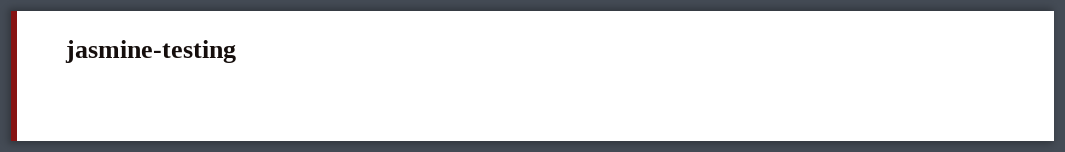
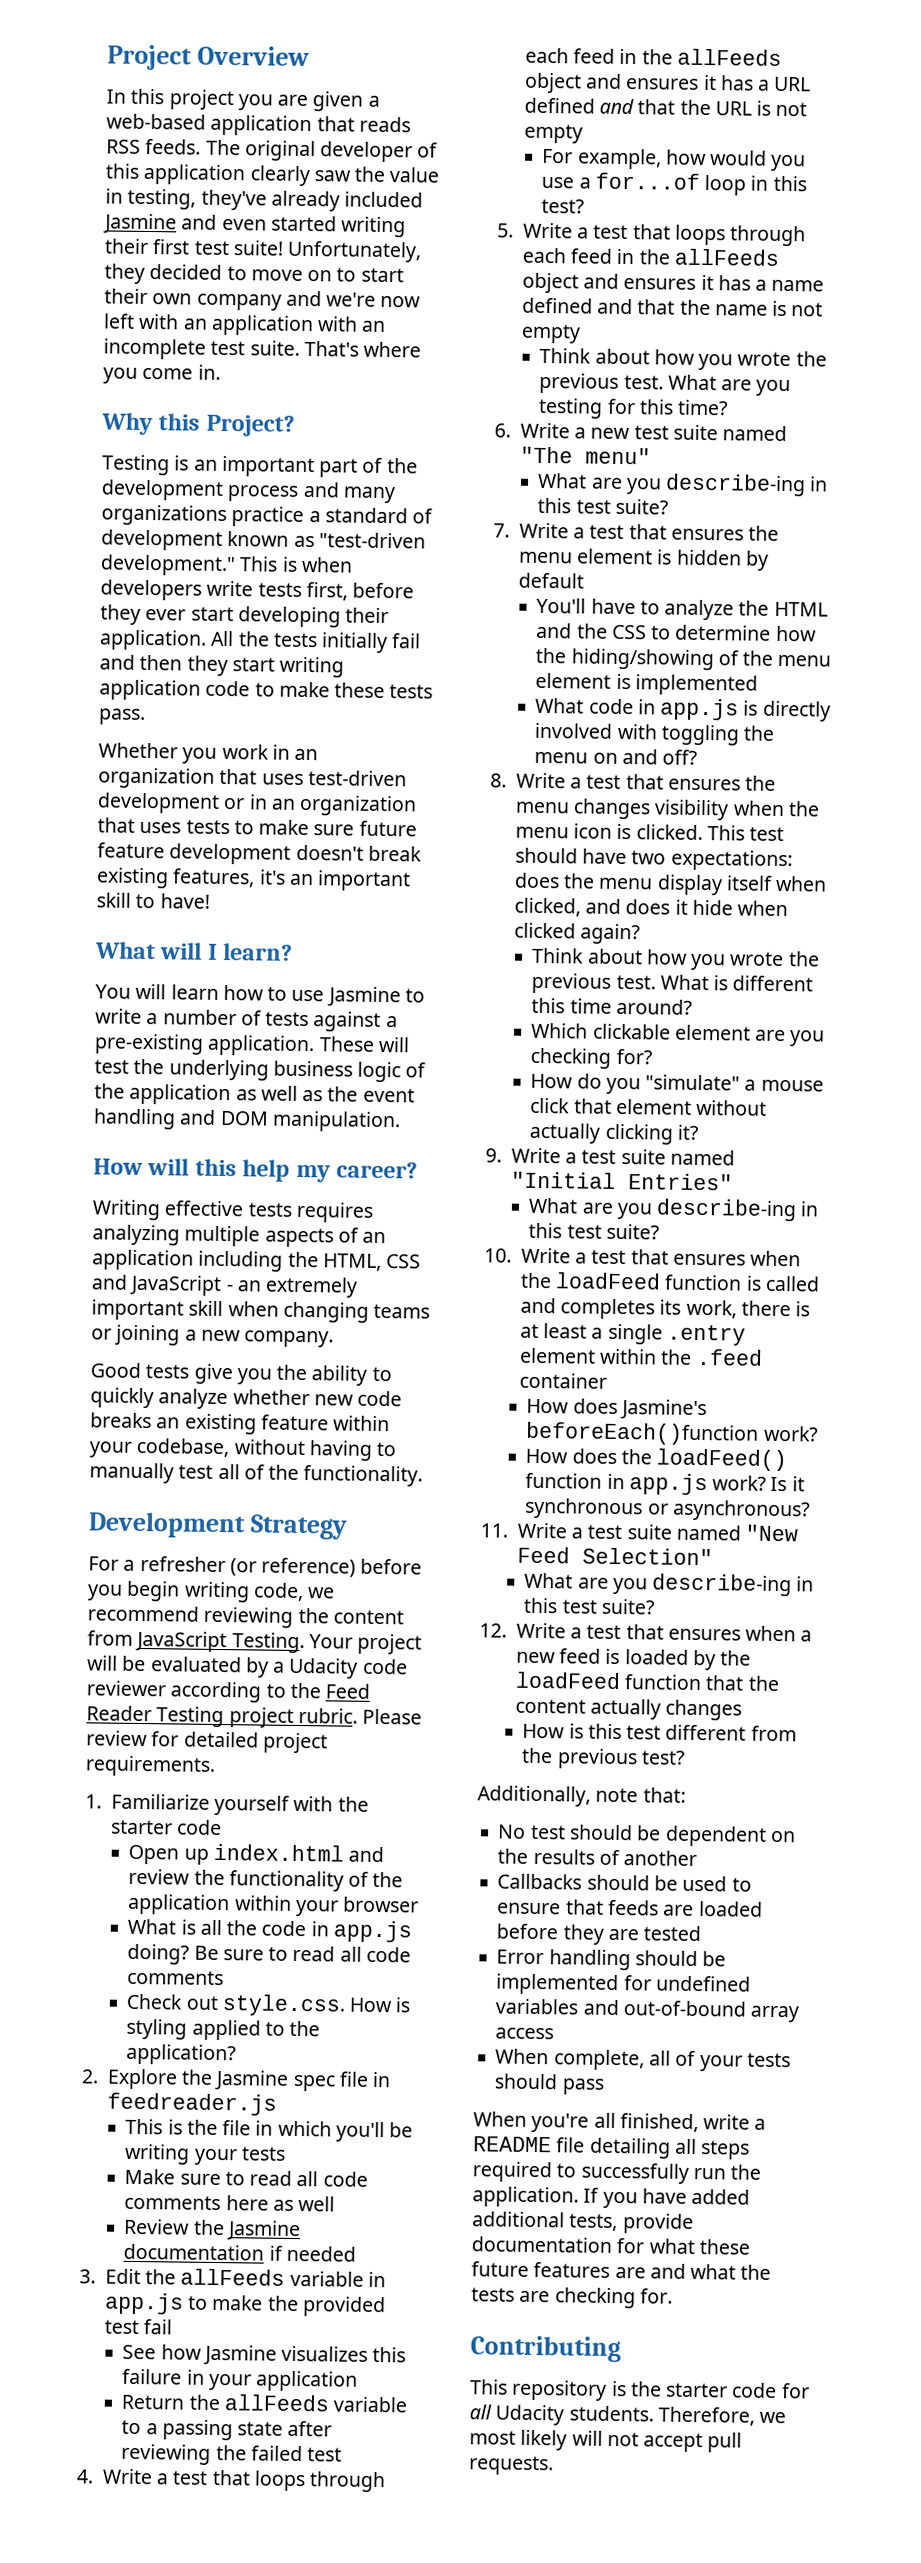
- jasmine-testing
+ Project Overview
+ In this project you are given a web-based application that reads RSS feeds. The original developer of this application clearly saw the value in testing, they've already included Jasmine and even started writing their first test suite! Unfortunately, they decided to move on to start their own company and we're now left with an application with an incomplete test suite. That's where you come in.
+ Why this Project?
+ Testing is an important part of the development process and many organizations practice a standard of development known as "test-driven development." This is when developers write tests first, before they ever start developing their application. All the tests initially fail and then they start writing application code to make these tests pass.
+ Whether you work in an organization that uses test-driven development or in an organization that uses tests to make sure future feature development doesn't break existing features, it's an important skill to have!
+ What will I learn?
+ You will learn how to use Jasmine to write a number of tests against a pre-existing application. These will test the underlying business logic of the application as well as the event handling and DOM manipulation.
+ How will this help my career?
+ Writing effective tests requires analyzing multiple aspects of an application including the HTML, CSS and JavaScript - an extremely important skill when changing teams or joining a new company.
+ Good tests give you the ability to quickly analyze whether new code breaks an existing feature within your codebase, without having to manually test all of the functionality.
+ Development Strategy
+ For a refresher (or reference) before you begin writing code, we recommend reviewing the content from JavaScript Testing. Your project will be evaluated by a Udacity code reviewer according to the Feed Reader Testing project rubric. Please review for detailed project requirements.
+ 1. Familiarize yourself with the starter code
+ Open up index.html and review the functionality of the application within your browser
+ What is all the code in app.js doing? Be sure to read all code comments
+ Check out style.css. How is styling applied to the application?
+ 2. Explore the Jasmine spec file in feedreader.js
+ This is the file in which you'll be writing your tests
+ Make sure to read all code comments here as well
+ Review the Jasmine documentation if needed
+ 3. Edit the allFeeds variable in app.js to make the provided test fail
+ See how Jasmine visualizes this failure in your application
+ Return the allFeeds variable to a passing state after reviewing the failed test
+ 4. Write a test that loops through each feed in the allFeeds object and ensures it has a URL defined and that the URL is not empty
+ For example, how would you use a for...of loop in this test?
+ 5. Write a test that loops through each feed in the allFeeds object and ensures it has a name defined and that the name is not empty
+ Think about how you wrote the previous test. What are you testing for this time?
+ 6. Write a new test suite named "The menu"
+ What are you describe-ing in this test suite?
+ 7. Write a test that ensures the menu element is hidden by default
+ You'll have to analyze the HTML and the CSS to determine how the hiding/showing of the menu element is implemented
+ What code in app.js is directly involved with toggling the menu on and off?
+ 8. Write a test that ensures the menu changes visibility when the menu icon is clicked. This test should have two expectations: does the menu display itself when clicked, and does it hide when clicked again?
+ Think about how you wrote the previous test. What is different this time around?
+ Which clickable element are you checking for?
+ How do you "simulate" a mouse click that element without actually clicking it?
+ 9. Write a test suite named "Initial Entries"
+ What are you describe-ing in this test suite?
+ 10. Write a test that ensures when the loadFeed function is called and completes its work, there is at least a single .entry element within the .feed container
+ How does Jasmine's beforeEach()function work?
+ How does the loadFeed() function in app.js work? Is it synchronous or asynchronous?
+ 11. Write a test suite named "New Feed Selection"
+ What are you describe-ing in this test suite?
+ 12. Write a test that ensures when a new feed is loaded by the loadFeed function that the content actually changes
+ How is this test different from the previous test?
+ Additionally, note that:
+ No test should be dependent on the results of another
+ Callbacks should be used to ensure that feeds are loaded before they are tested
+ Error handling should be implemented for undefined variables and out-of-bound array access
+ When complete, all of your tests should pass
+ When you're all finished, write a README file detailing all steps required to successfully run the application. If you have added additional tests, provide documentation for what these future features are and what the tests are checking for.
+ Contributing
+ This repository is the starter code for all Udacity students. Therefore, we most likely will not accept pull requests.

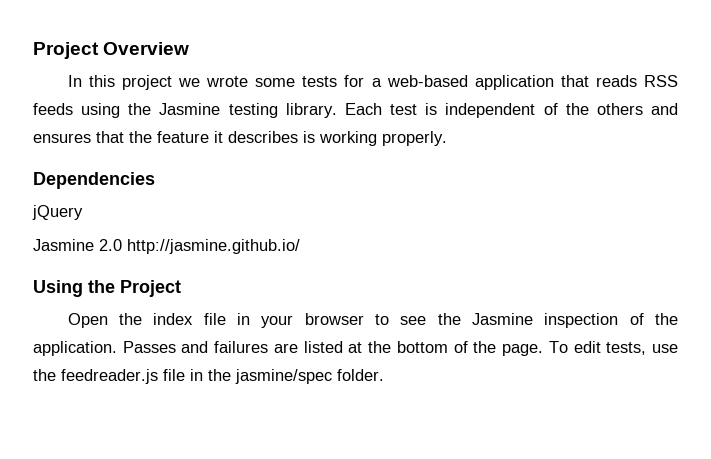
- In this project you are given a web-based application that reads RSS feeds. The original developer of this application clearly saw the value in testing, they've already included Jasmine and even started writing their first test suite! Unfortunately, they decided to move on to start their own company and we're now left with an application with an incomplete test suite. That's where you come in.
- Why this Project?
- Testing is an important part of the development process and many organizations practice a standard of development known as "test-driven development." This is when developers write tests first, before they ever start developing their application. All the tests initially fail and then they start writing application code to make these tests pass.
- Whether you work in an organization that uses test-driven development or in an organization that uses tests to make sure future feature development doesn't break existing features, it's an important skill to have!
- What will I learn?
- You will learn how to use Jasmine to write a number of tests against a pre-existing application. These will test the underlying business logic of the application as well as the event handling and DOM manipulation.
- How will this help my career?
- Writing effective tests requires analyzing multiple aspects of an application including the HTML, CSS and JavaScript - an extremely important skill when changing teams or joining a new company.
- Good tests give you the ability to quickly analyze whether new code breaks an existing feature within your codebase, without having to manually test all of the functionality.
- Development Strategy
- For a refresher (or reference) before you begin writing code, we recommend reviewing the content from JavaScript Testing. Your project will be evaluated by a Udacity code reviewer according to the Feed Reader Testing project rubric. Please review for detailed project requirements.
- 1. Familiarize yourself with the starter code
- Open up index.html and review the functionality of the application within your browser
- What is all the code in app.js doing? Be sure to read all code comments
- Check out style.css. How is styling applied to the application?
- 2. Explore the Jasmine spec file in feedreader.js
- This is the file in which you'll be writing your tests
- Make sure to read all code comments here as well
- Review the Jasmine documentation if needed
- 3. Edit the allFeeds variable in app.js to make the provided test fail
- See how Jasmine visualizes this failure in your application
- Return the allFeeds variable to a passing state after reviewing the failed test
- 4. Write a test that loops through each feed in the allFeeds object and ensures it has a URL defined and that the URL is not empty
- For example, how would you use a for...of loop in this test?
- 5. Write a test that loops through each feed in the allFeeds object and ensures it has a name defined and that the name is not empty
- Think about how you wrote the previous test. What are you testing for this time?
- 6. Write a new test suite named "The menu"
- What are you describe-ing in this test suite?
- 7. Write a test that ensures the menu element is hidden by default
- You'll have to analyze the HTML and the CSS to determine how the hiding/showing of the menu element is implemented
- What code in app.js is directly involved with toggling the menu on and off?
- 8. Write a test that ensures the menu changes visibility when the menu icon is clicked. This test should have two expectations: does the menu display itself when clicked, and does it hide when clicked again?
- Think about how you wrote the previous test. What is different this time around?
- Which clickable element are you checking for?
- How do you "simulate" a mouse click that element without actually clicking it?
- 9. Write a test suite named "Initial Entries"
- What are you describe-ing in this test suite?
- 10. Write a test that ensures when the loadFeed function is called and completes its work, there is at least a single .entry element within the .feed container
- How does Jasmine's beforeEach()function work?
- How does the loadFeed() function in app.js work? Is it synchronous or asynchronous?
- 11. Write a test suite named "New Feed Selection"
- What are you describe-ing in this test suite?
- 12. Write a test that ensures when a new feed is loaded by the loadFeed function that the content actually changes
- How is this test different from the previous test?
- Additionally, note that:
- No test should be dependent on the results of another
- Callbacks should be used to ensure that feeds are loaded before they are tested
- Error handling should be implemented for undefined variables and out-of-bound array access
- When complete, all of your tests should pass
- When you're all finished, write a README file detailing all steps required to successfully run the application. If you have added additional tests, provide documentation for what these future features are and what the tests are checking for.
- Contributing
- This repository is the starter code for all Udacity students. Therefore, we most likely will not accept pull requests.
+ In this project we wrote some tests for a web-based application that reads RSS feeds using the Jasmine testing library. Each test is independent of the others and ensures that the feature it describes is working properly.
+ Dependencies
+ jQuery
+ Jasmine 2.0 http://jasmine.github.io/
+ Using the Project
+ Open the index file in your browser to see the Jasmine inspection of the application. Passes and failures are listed at the bottom of the page. To edit tests, use the feedreader.js file in the jasmine/spec folder.

